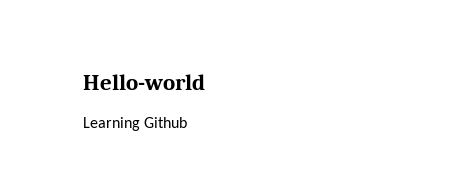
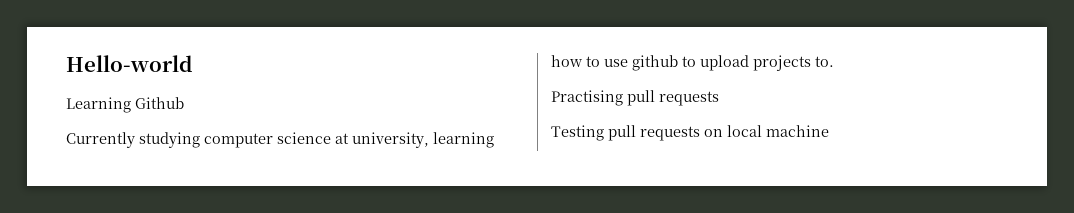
+ Currently studying computer science at university, learning how to use github to upload projects to.
+ Practising pull requests
+ Testing pull requests on local machine

